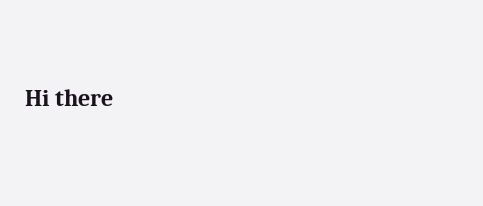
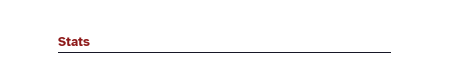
- Hi there
+ Stats

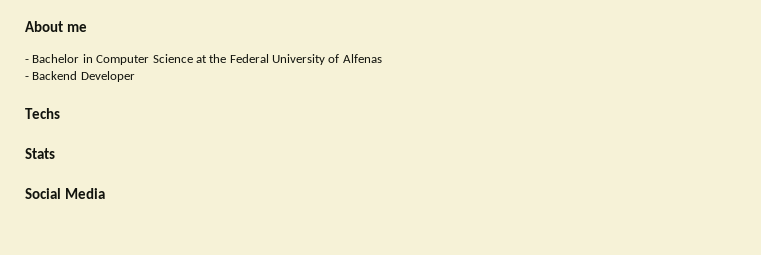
+ About me
+ - Bachelor in Computer Science at the Federal University of Alfenas
+ - Backend Developer
+ Techs
+ Social Media

